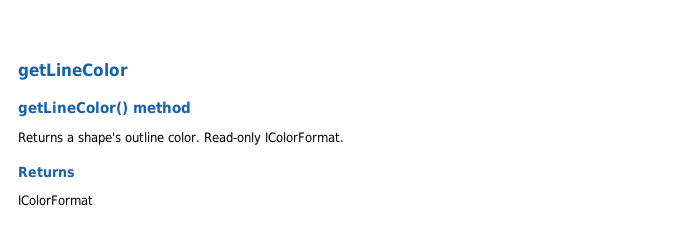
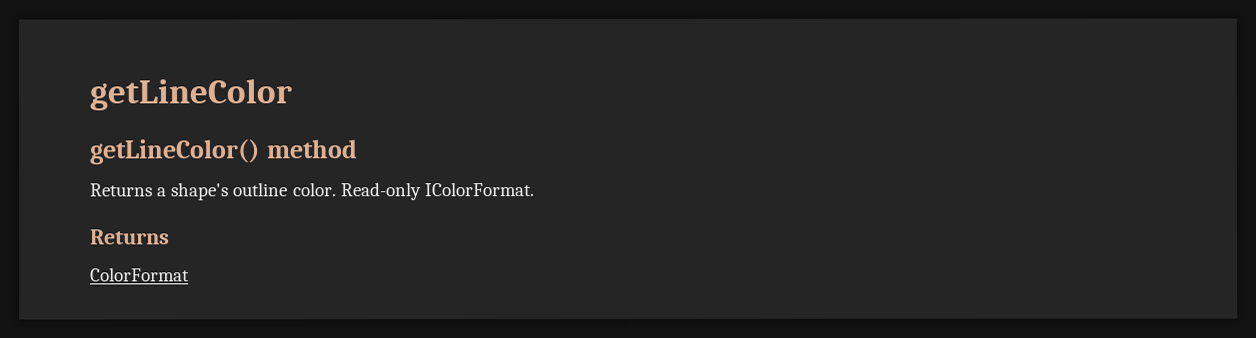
- IColorFormat
+ ColorFormat

